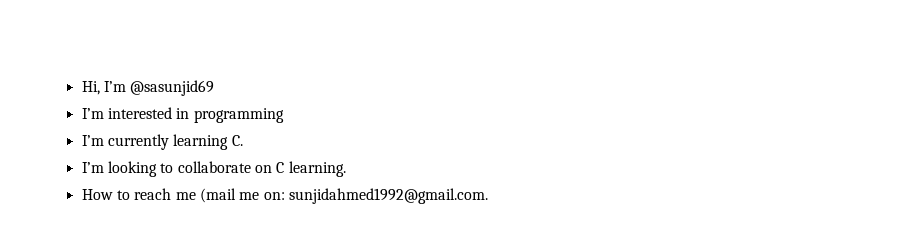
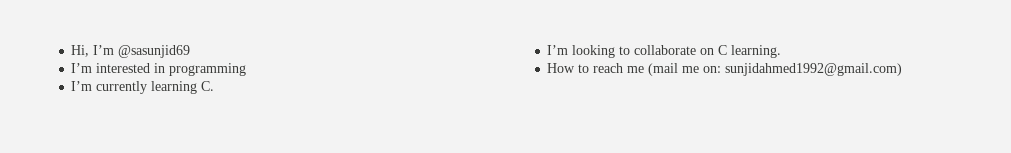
- How to reach me (mail me on: sunjidahmed1992@gmail.com.
+ How to reach me (mail me on: sunjidahmed1992@gmail.com)

